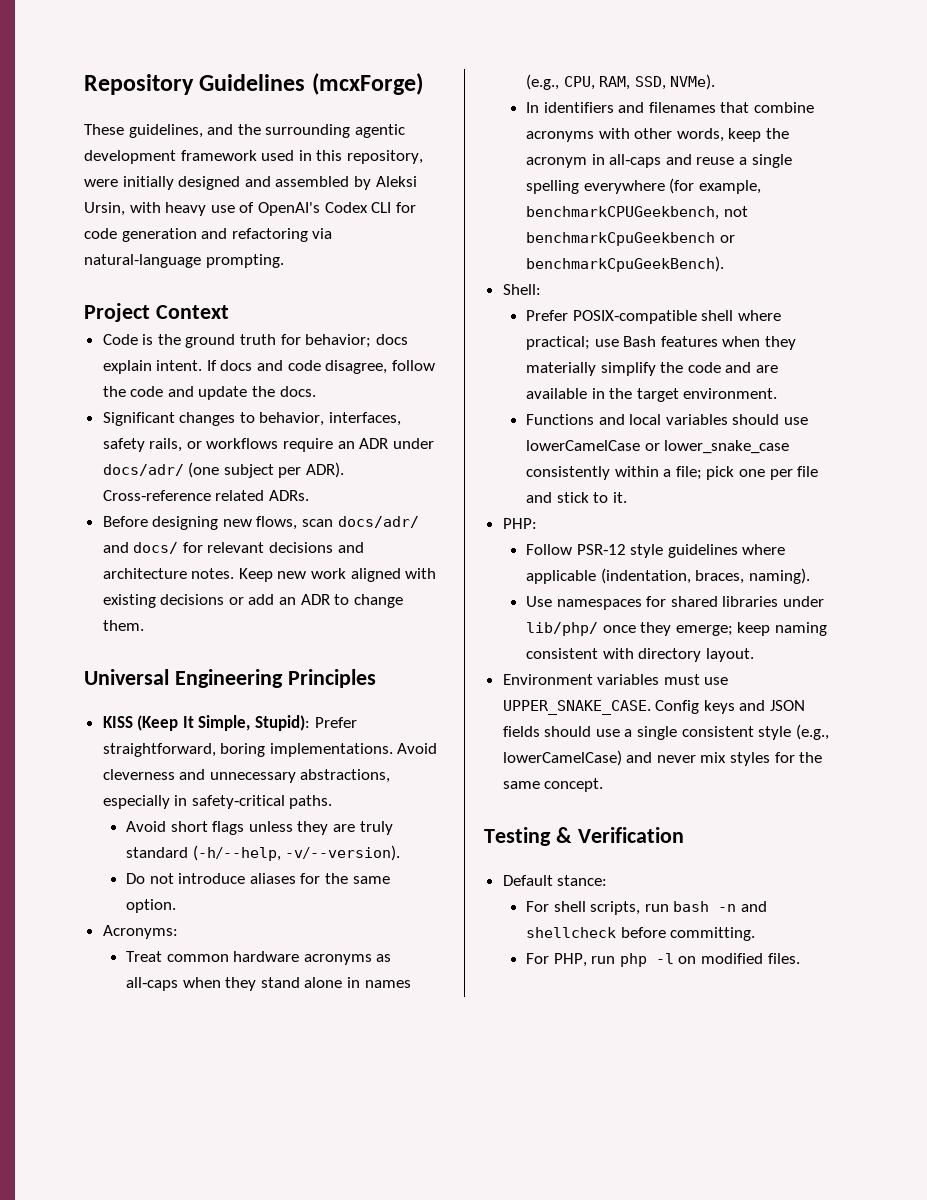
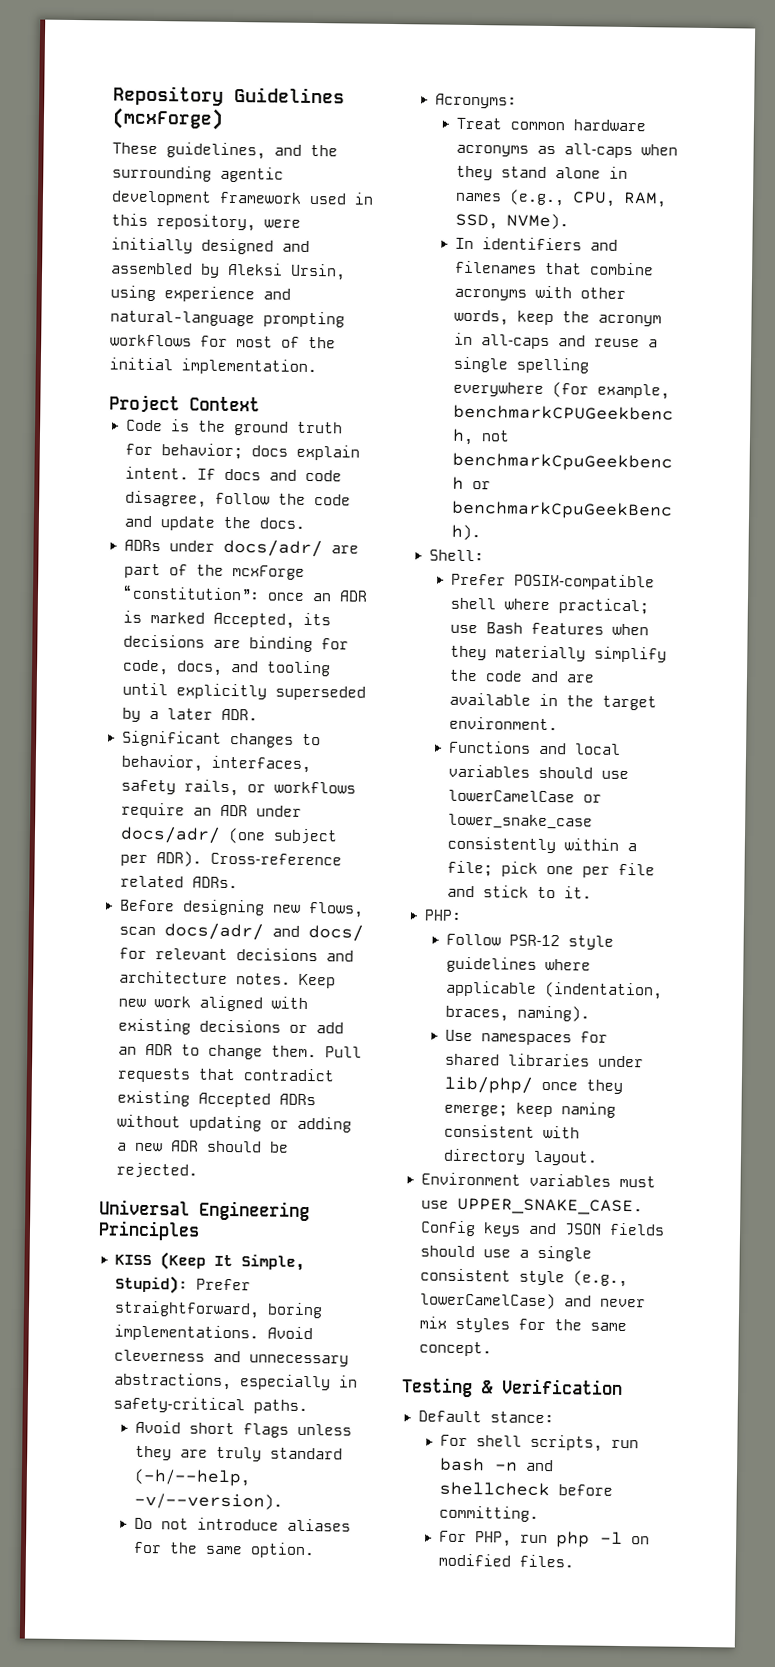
- These guidelines, and the surrounding agentic development framework used in this repository, were initially designed and assembled by Aleksi Ursin, with heavy use of OpenAI's Codex CLI for code generation and refactoring via natural-language prompting.
+ These guidelines, and the surrounding agentic development framework used in this repository, were initially designed and assembled by Aleksi Ursin, using experience and natural-language prompting workflows for most of the initial implementation.
+ ADRs under docs/adr/ are part of the mcxForge “constitution”: once an ADR is marked Accepted, its decisions are binding for code, docs, and tooling until explicitly superseded by a later ADR.
+ Pull requests that contradict existing Accepted ADRs without updating or adding a new ADR should be rejected.

